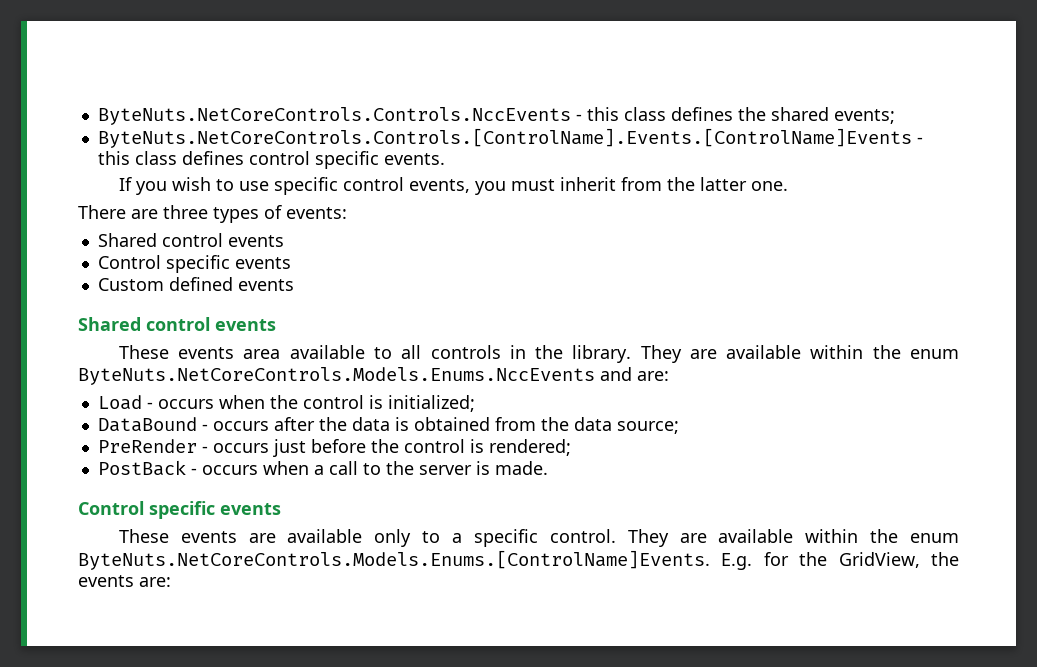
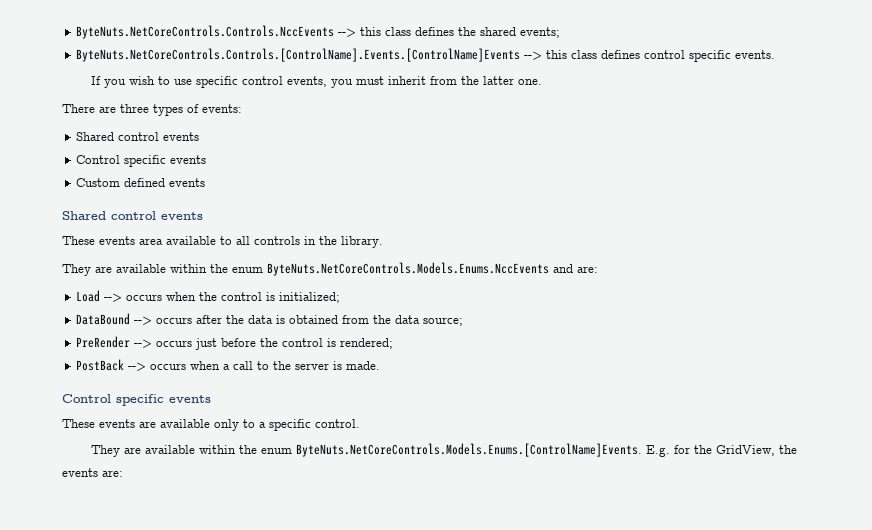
- ByteNuts.NetCoreControls.Controls.NccEvents - this class defines the shared events;
+ ByteNuts.NetCoreControls.Controls.NccEvents --> this class defines the shared events;
- ByteNuts.NetCoreControls.Controls.[ControlName].Events.[ControlName]Events - this class defines control specific events.
+ ByteNuts.NetCoreControls.Controls.[ControlName].Events.[ControlName]Events --> this class defines control specific events.
- These events area available to all controls in the library. They are available within the enum ByteNuts.NetCoreControls.Models.Enums.NccEvents and are:
+ These events area available to all controls in the library.
+ They are available within the enum ByteNuts.NetCoreControls.Models.Enums.NccEvents and are:
- Load - occurs when the control is initialized;
+ Load --> occurs when the control is initialized;
- DataBound - occurs after the data is obtained from the data source;
+ DataBound --> occurs after the data is obtained from the data source;
- PreRender - occurs just before the control is rendered;
+ PreRender --> occurs just before the control is rendered;
- PostBack - occurs when a call to the server is made.
+ PostBack --> occurs when a call to the server is made.
- These events are available only to a specific control. They are available within the enum ByteNuts.NetCoreControls.Models.Enums.[ControlName]Events. E.g. for the GridView, the events are:
+ These events are available only to a specific control.
+ They are available within the enum ByteNuts.NetCoreControls.Models.Enums.[ControlName]Events. E.g. for the GridView, the events are:

